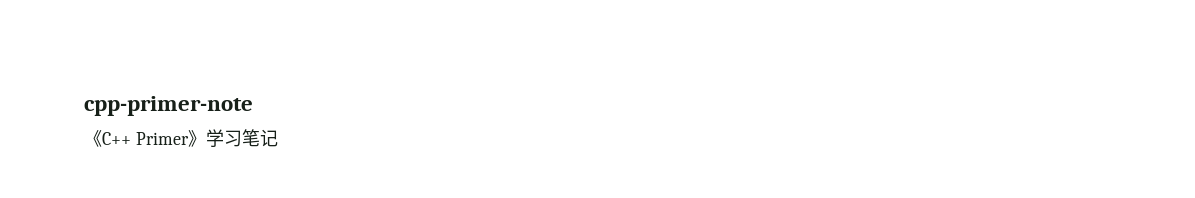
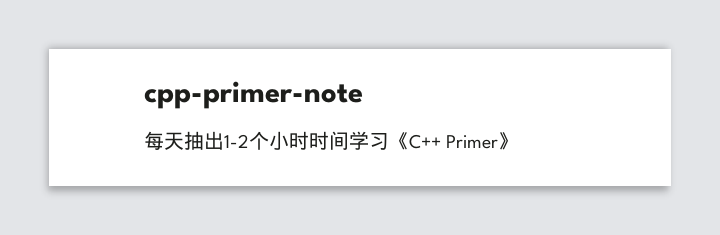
- 《C++ Primer》学习笔记
+ 每天抽出1-2个小时时间学习《C++ Primer》

